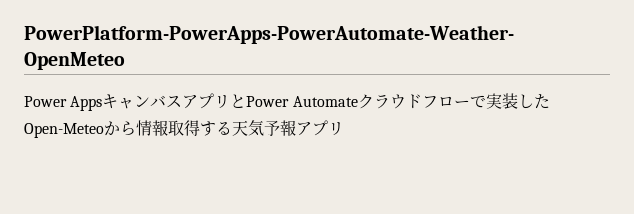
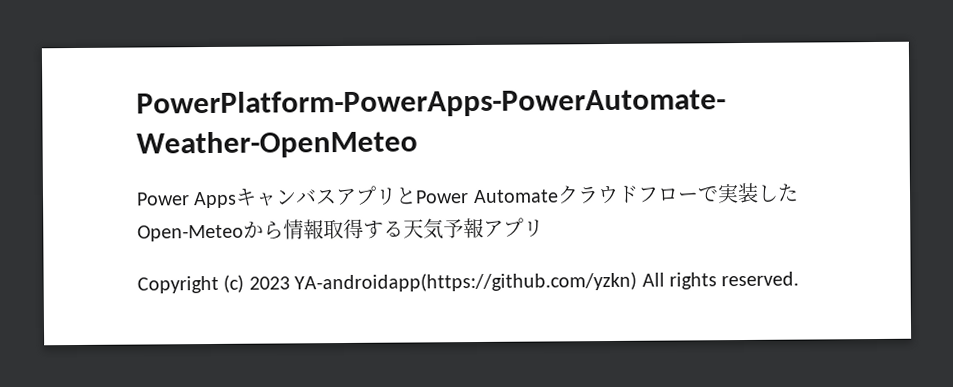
+ Copyright (c) 2023 YA-androidapp(https://github.com/yzkn) All rights reserved.

